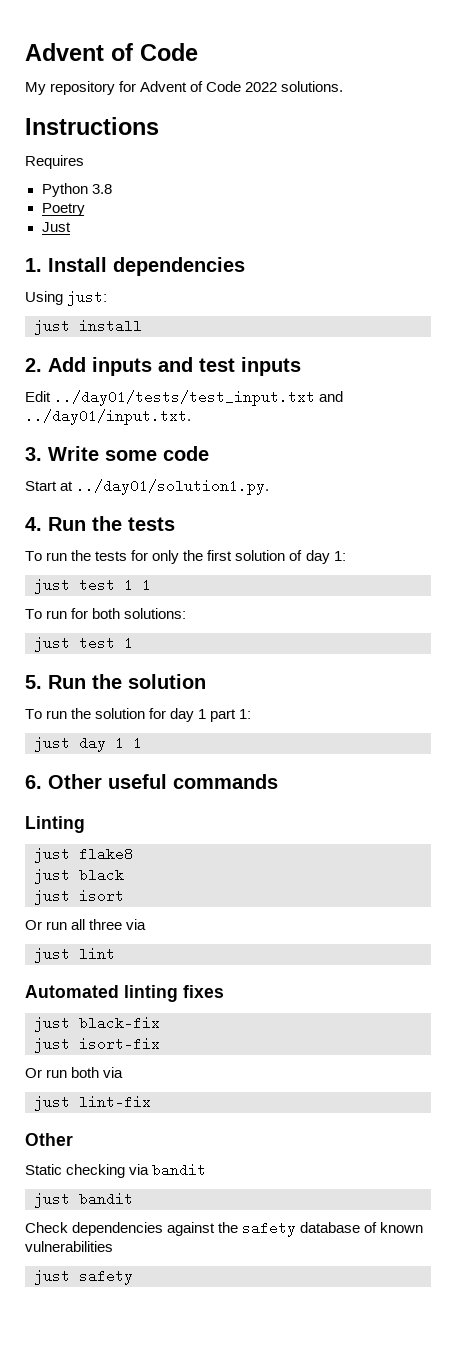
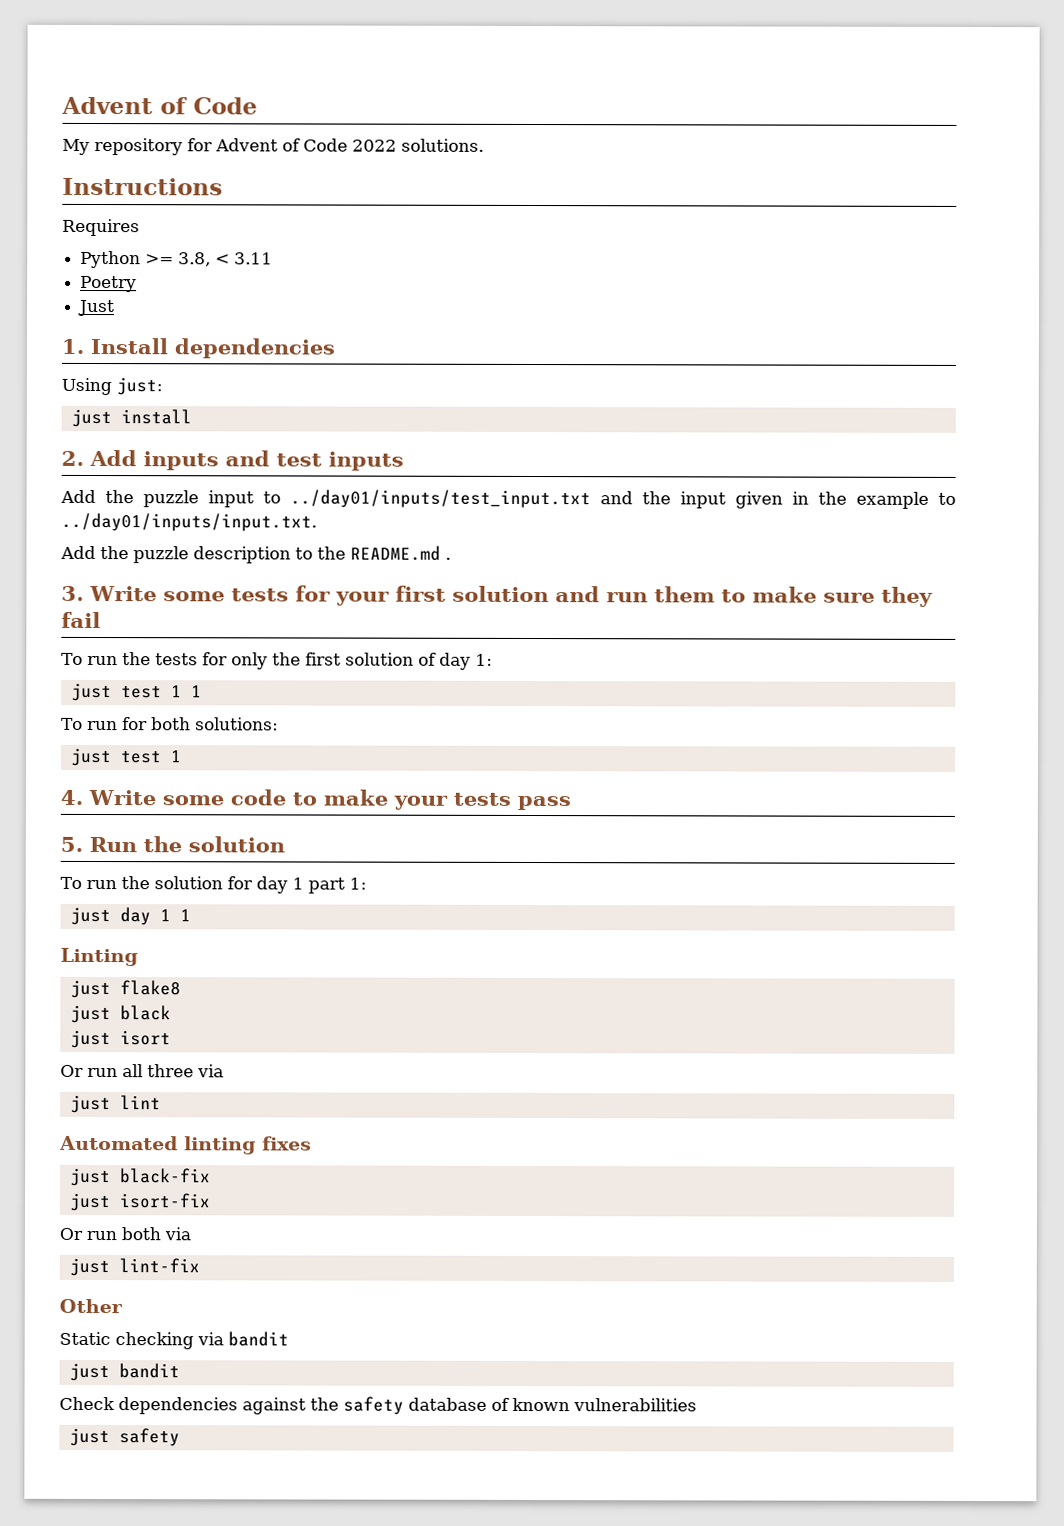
- Python 3.8
+ Python >= 3.8, < 3.11
- Edit ../day01/tests/test_input.txt and ../day01/input.txt.
- 3. Write some code
- Start at ../day01/solution1.py.
- 4. Run the tests
+ Add the puzzle input to ../day01/inputs/test_input.txt and the input given in the example to ../day01/inputs/input.txt.
+ Add the puzzle description to the README.md .
+ 3. Write some tests for your first solution and run them to make sure they fail
+ 4. Write some code to make your tests pass
- 6. Other useful commands

